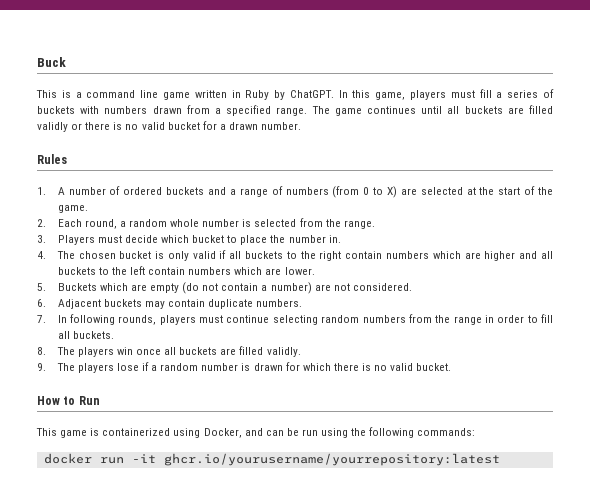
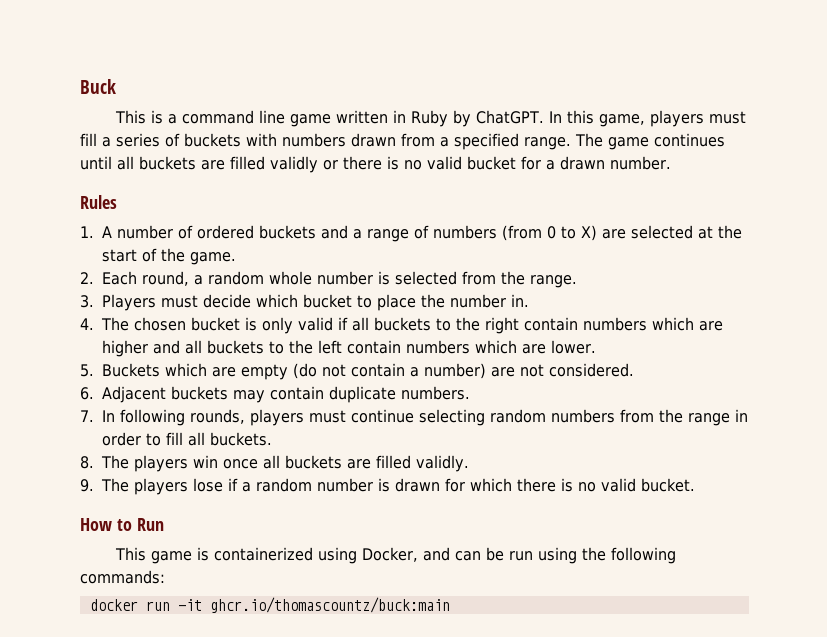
- docker run -it ghcr.io/yourusername/yourrepository:latest
+ docker run -it ghcr.io/thomascountz/buck:main

